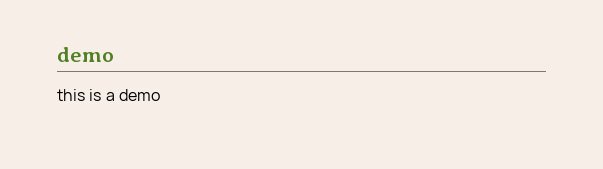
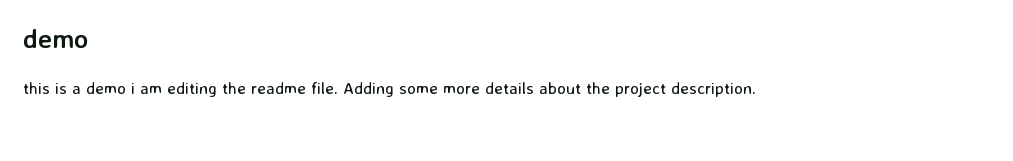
- this is a demo
+ this is a demo i am editing the readme file. Adding some more details about the project description.

